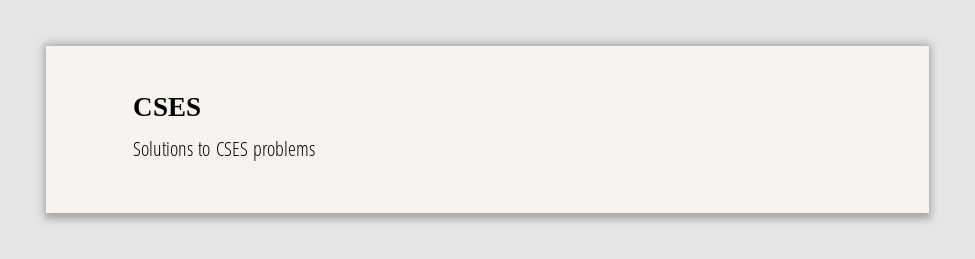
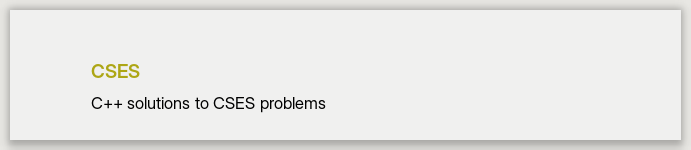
- Solutions to CSES problems
+ C++ solutions to CSES problems

